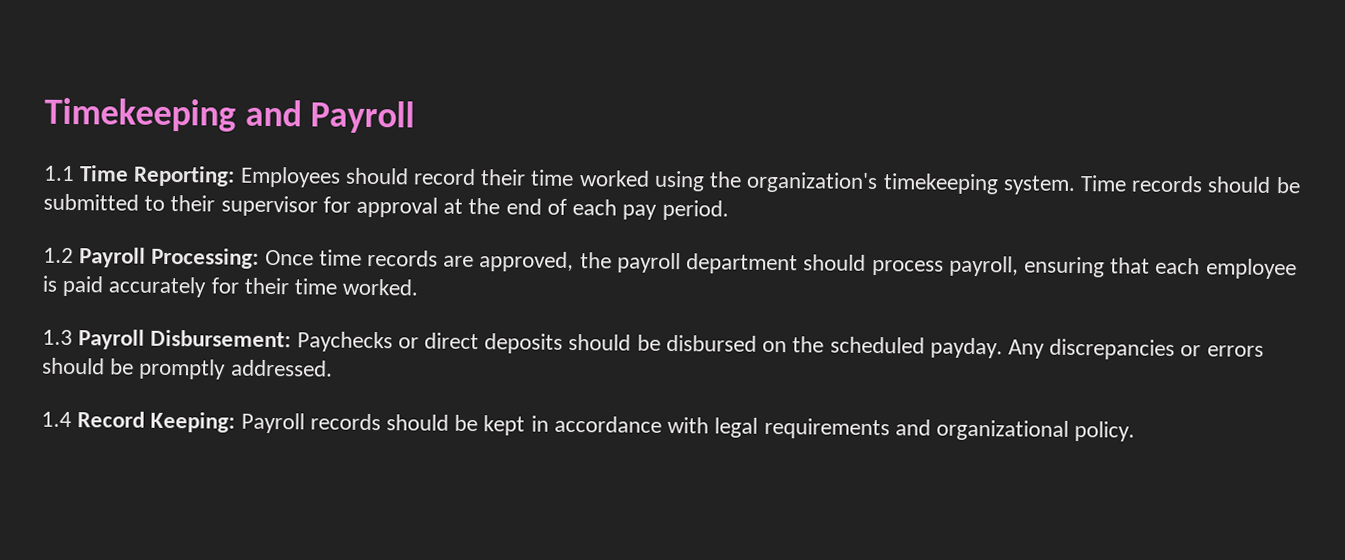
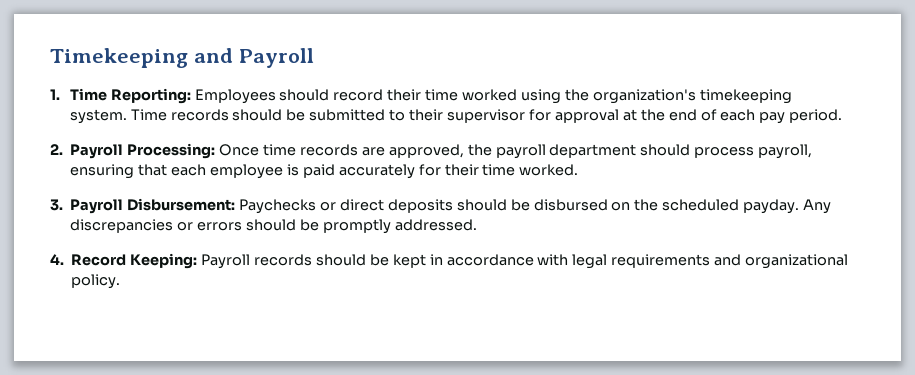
- 1.1 Time Reporting: Employees should record their time worked using the organization's timekeeping system.
+ 1. Time Reporting: Employees should record their time worked using the organization's timekeeping system.
- 1.2 Payroll Processing: Once time records are approved, the payroll department should process payroll, ensuring that each employee is paid accurately for their time worked.
+ 2. Payroll Processing: Once time records are approved, the payroll department should process payroll, ensuring that each employee is paid accurately for their time worked.
- 1.3 Payroll Disbursement: Paychecks or direct deposits should be disbursed on the scheduled payday.
+ 3. Payroll Disbursement: Paychecks or direct deposits should be disbursed on the scheduled payday.
- 1.4 Record Keeping: Payroll records should be kept in accordance with legal requirements and organizational policy.
+ 4. Record Keeping: Payroll records should be kept in accordance with legal requirements and organizational policy.

